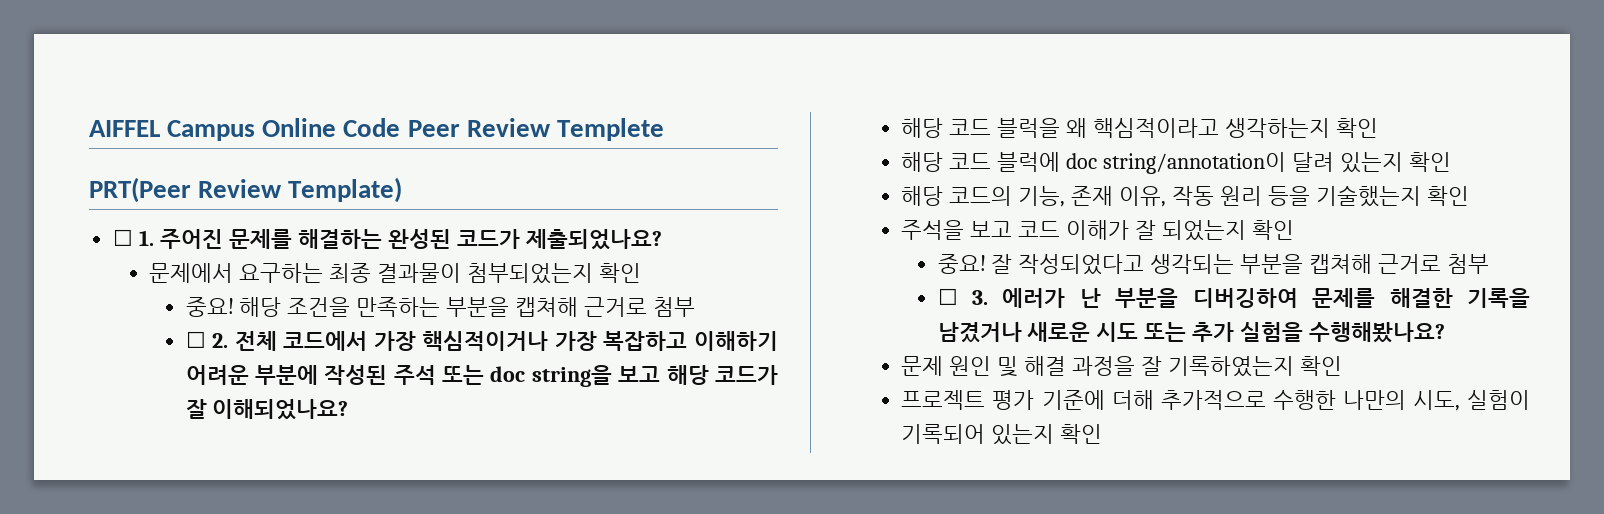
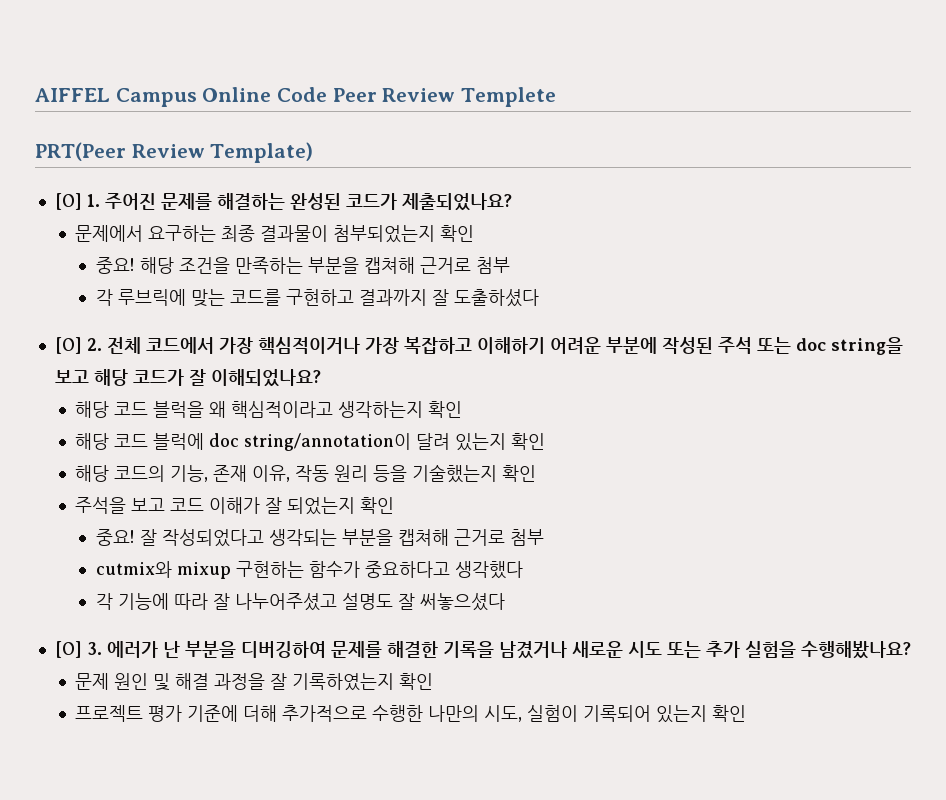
- ☐ 1. 주어진 문제를 해결하는 완성된 코드가 제출되었나요?
+ [O] 1. 주어진 문제를 해결하는 완성된 코드가 제출되었나요?
- ☐ 2. 전체 코드에서 가장 핵심적이거나 가장 복잡하고 이해하기 어려운 부분에 작성된 주석 또는 doc string을 보고 해당 코드가 잘 이해되었나요?
+ 각 루브릭에 맞는 코드를 구현하고 결과까지 잘 도출하셨다
+ [O] 2. 전체 코드에서 가장 핵심적이거나 가장 복잡하고 이해하기 어려운 부분에 작성된 주석 또는 doc string을 보고 해당 코드가 잘 이해되었나요?
- ☐ 3. 에러가 난 부분을 디버깅하여 문제를 해결한 기록을 남겼거나 새로운 시도 또는 추가 실험을 수행해봤나요?
+ cutmix와 mixup 구현하는 함수가 중요하다고 생각했다
+ 각 기능에 따라 잘 나누어주셨고 설명도 잘 써놓으셨다
+ [O] 3. 에러가 난 부분을 디버깅하여 문제를 해결한 기록을 남겼거나 새로운 시도 또는 추가 실험을 수행해봤나요?

